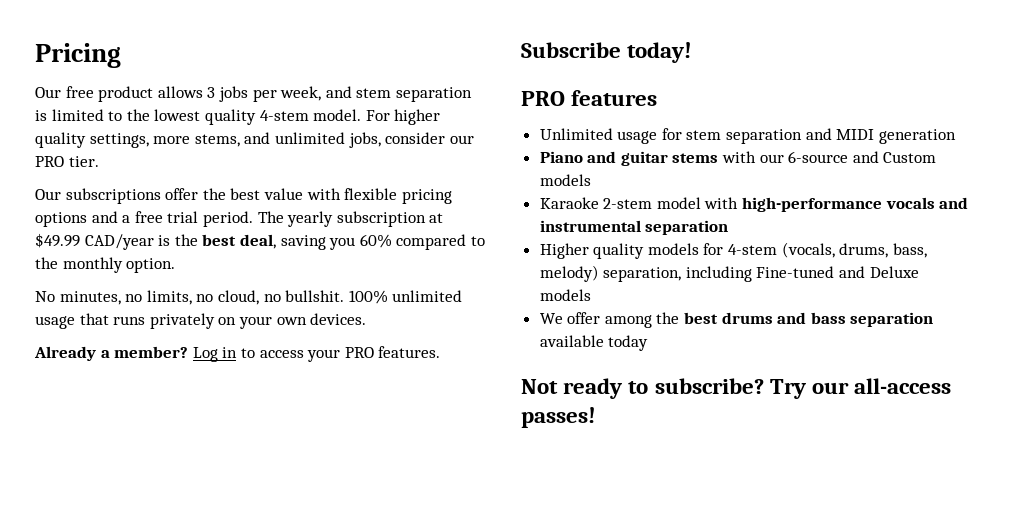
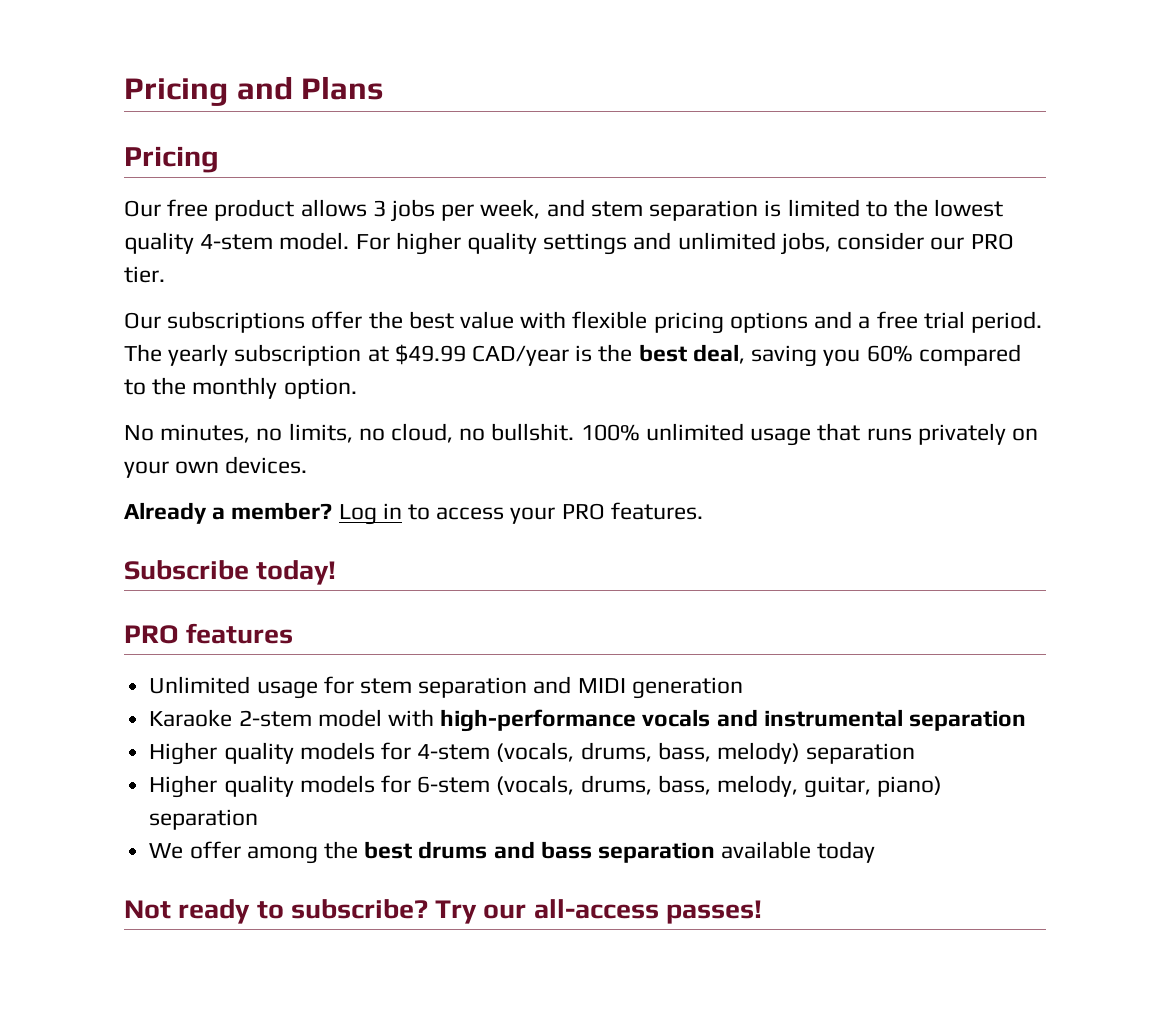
+ Pricing and Plans
- For higher quality settings, more stems, and unlimited jobs, consider our PRO tier.
+ For higher quality settings and unlimited jobs, consider our PRO tier.
- Piano and guitar stems with our 6-source and Custom models
- Higher quality models for 4-stem (vocals, drums, bass, melody) separation, including Fine-tuned and Deluxe models
+ Higher quality models for 4-stem (vocals, drums, bass, melody) separation
+ Higher quality models for 6-stem (vocals, drums, bass, melody, guitar, piano) separation

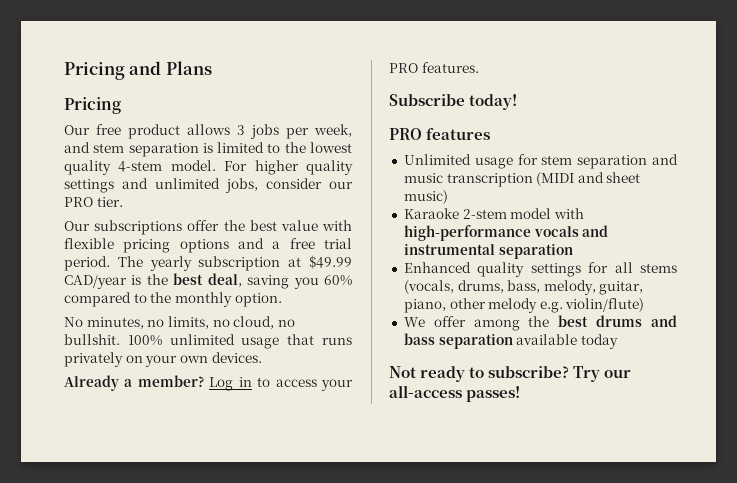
- Unlimited usage for stem separation and MIDI generation
+ Unlimited usage for stem separation and music transcription (MIDI and sheet music)
- Higher quality models for 4-stem (vocals, drums, bass, melody) separation
- Higher quality models for 6-stem (vocals, drums, bass, melody, guitar, piano) separation
+ Enhanced quality settings for all stems (vocals, drums, bass, melody, guitar, piano, other melody e.g. violin/flute)

